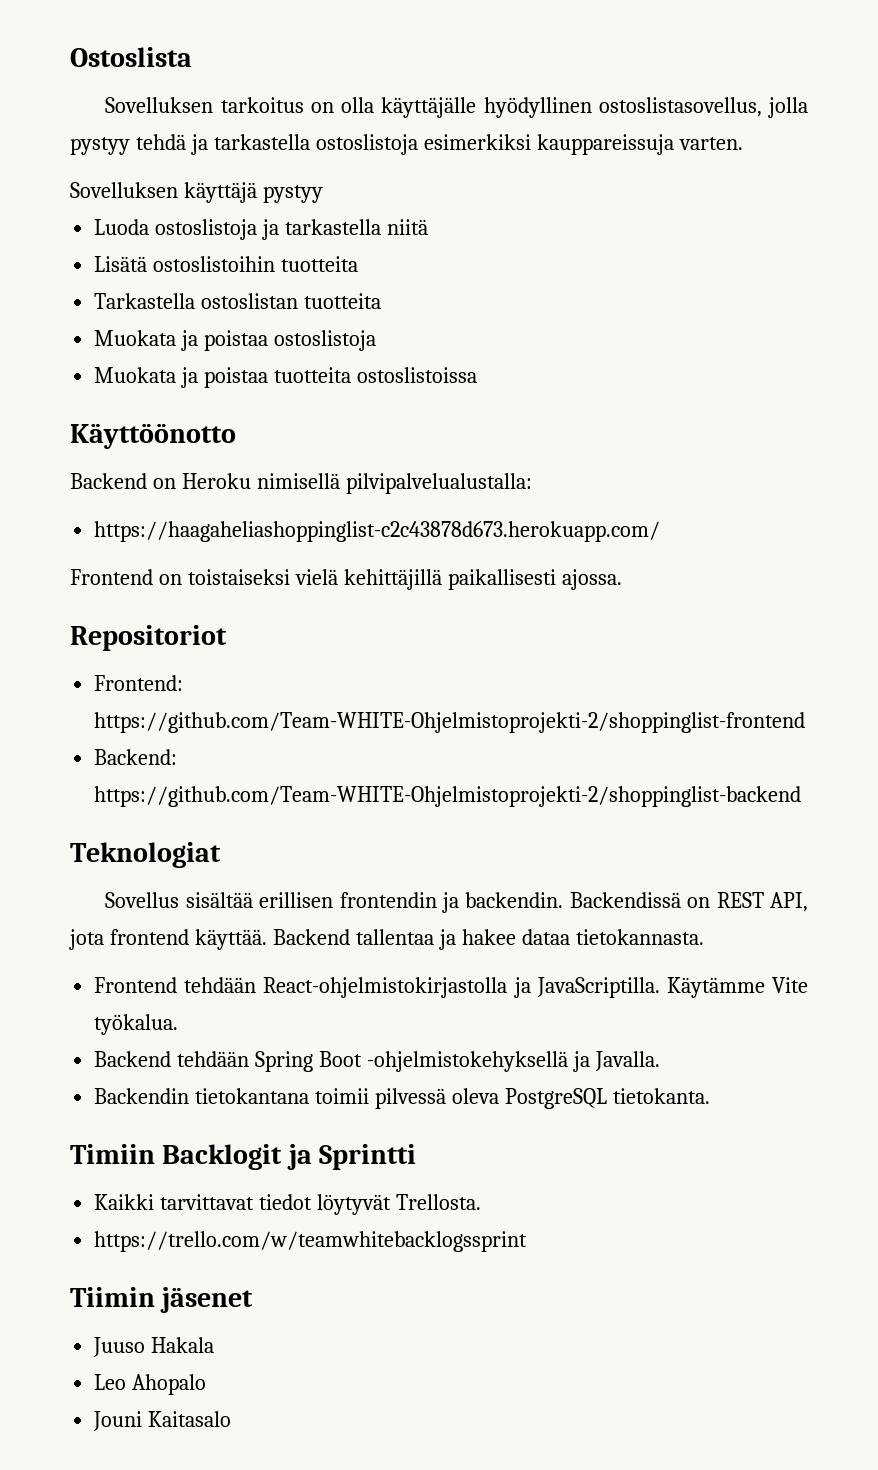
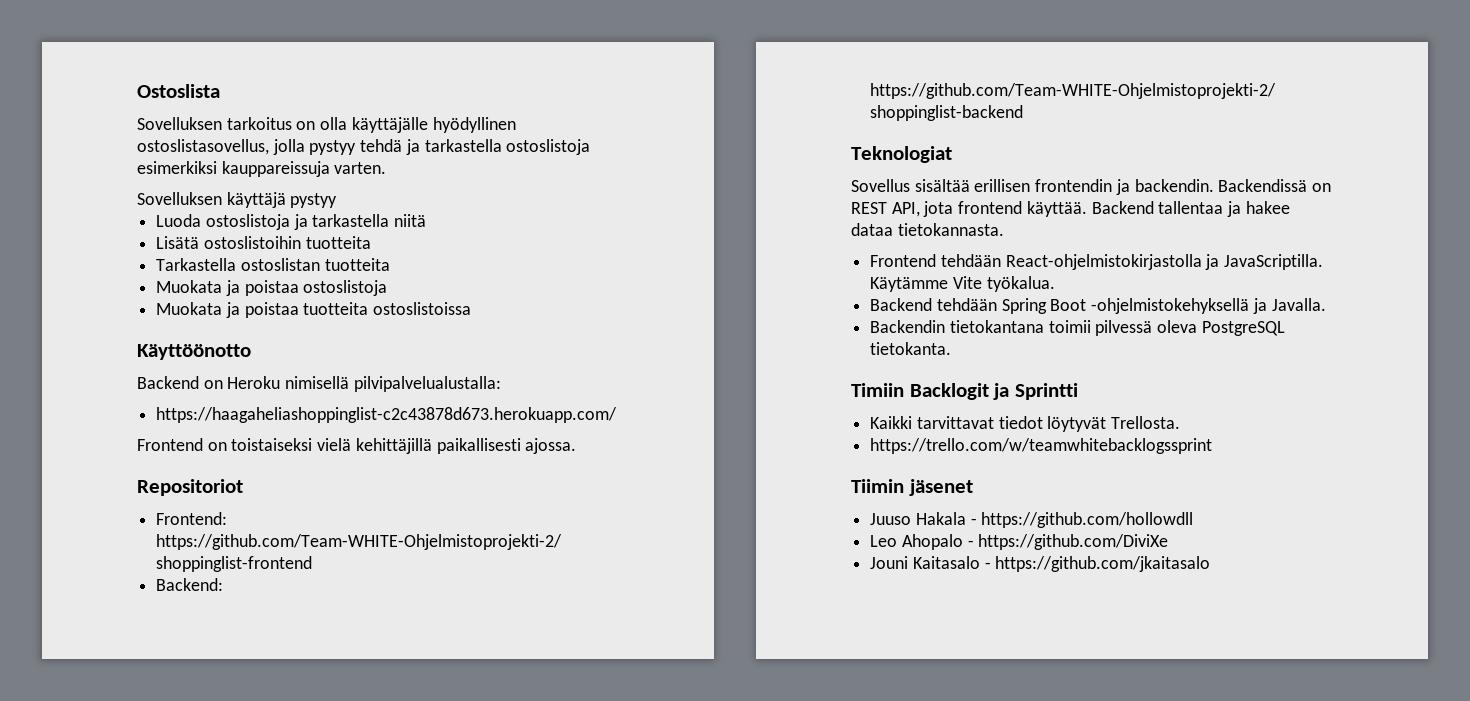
- Juuso Hakala
+ Juuso Hakala - https://github.com/hollowdll
- Leo Ahopalo
+ Leo Ahopalo - https://github.com/DiviXe
- Jouni Kaitasalo
+ Jouni Kaitasalo - https://github.com/jkaitasalo

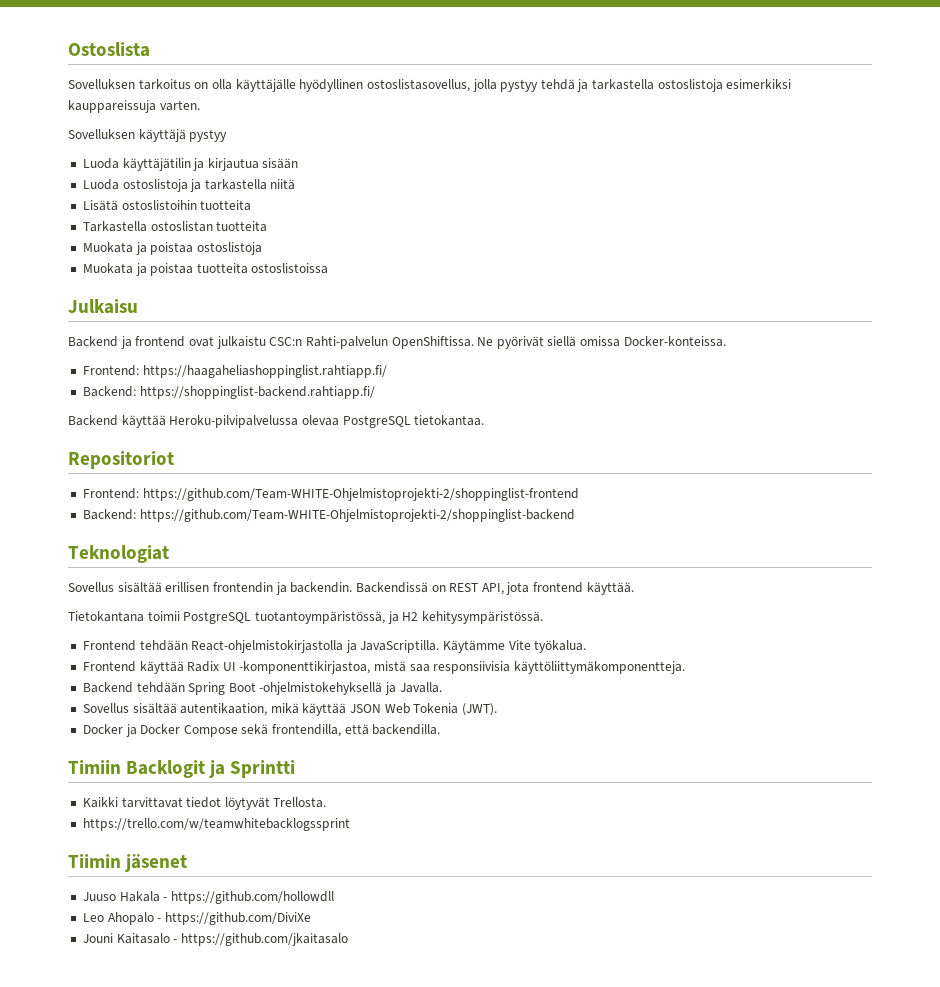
+ Luoda käyttäjätilin ja kirjautua sisään
- Käyttöönotto
- Backend on Heroku nimisellä pilvipalvelualustalla:
- https://haagaheliashoppinglist-c2c43878d673.herokuapp.com/
- Frontend on toistaiseksi vielä kehittäjillä paikallisesti ajossa.
+ Julkaisu
+ Backend ja frontend ovat julkaistu CSC:n Rahti-palvelun OpenShiftissa. Ne pyörivät siellä omissa Docker-konteissa.
+ Frontend: https://haagaheliashoppinglist.rahtiapp.fi/
+ Backend: https://shoppinglist-backend.rahtiapp.fi/
+ Backend käyttää Heroku-pilvipalvelussa olevaa PostgreSQL tietokantaa.
- Backendissä on REST API, jota frontend käyttää. Backend tallentaa ja hakee dataa tietokannasta.
+ Backendissä on REST API, jota frontend käyttää.
+ Tietokantana toimii PostgreSQL tuotantoympäristössä, ja H2 kehitysympäristössä.
+ Frontend käyttää Radix UI -komponenttikirjastoa, mistä saa responsiivisia käyttöliittymäkomponentteja.
- Backendin tietokantana toimii pilvessä oleva PostgreSQL tietokanta.
+ Sovellus sisältää autentikaation, mikä käyttää JSON Web Tokenia (JWT).
+ Docker ja Docker Compose sekä frontendilla, että backendilla.

